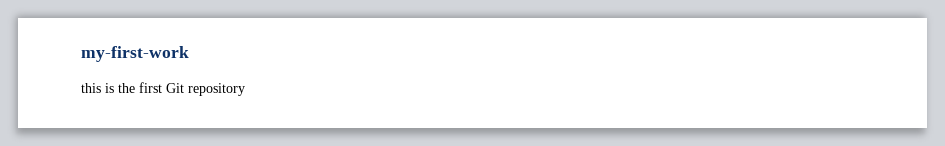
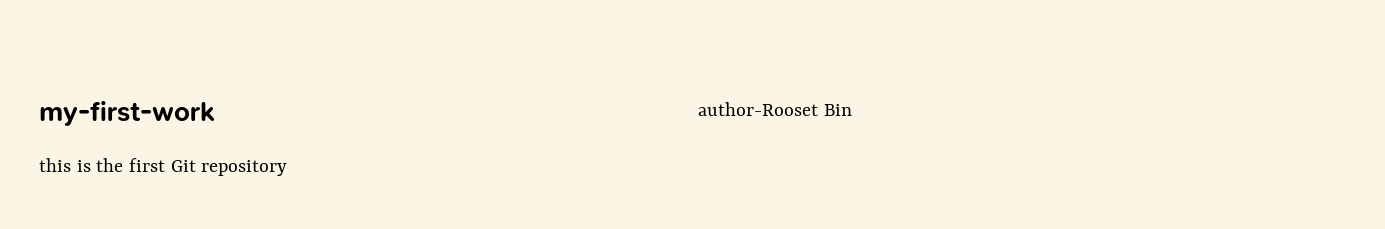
+ author-Rooset Bin

